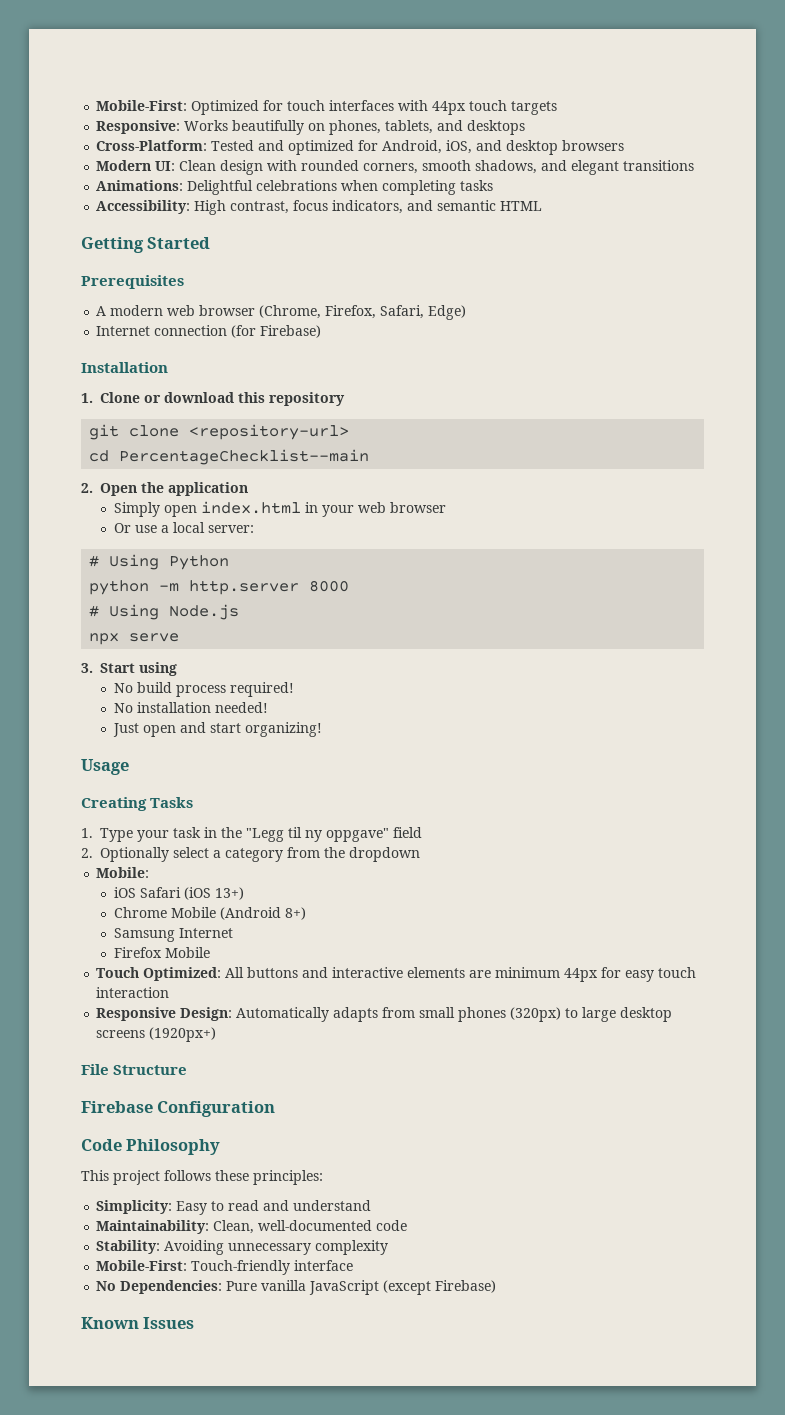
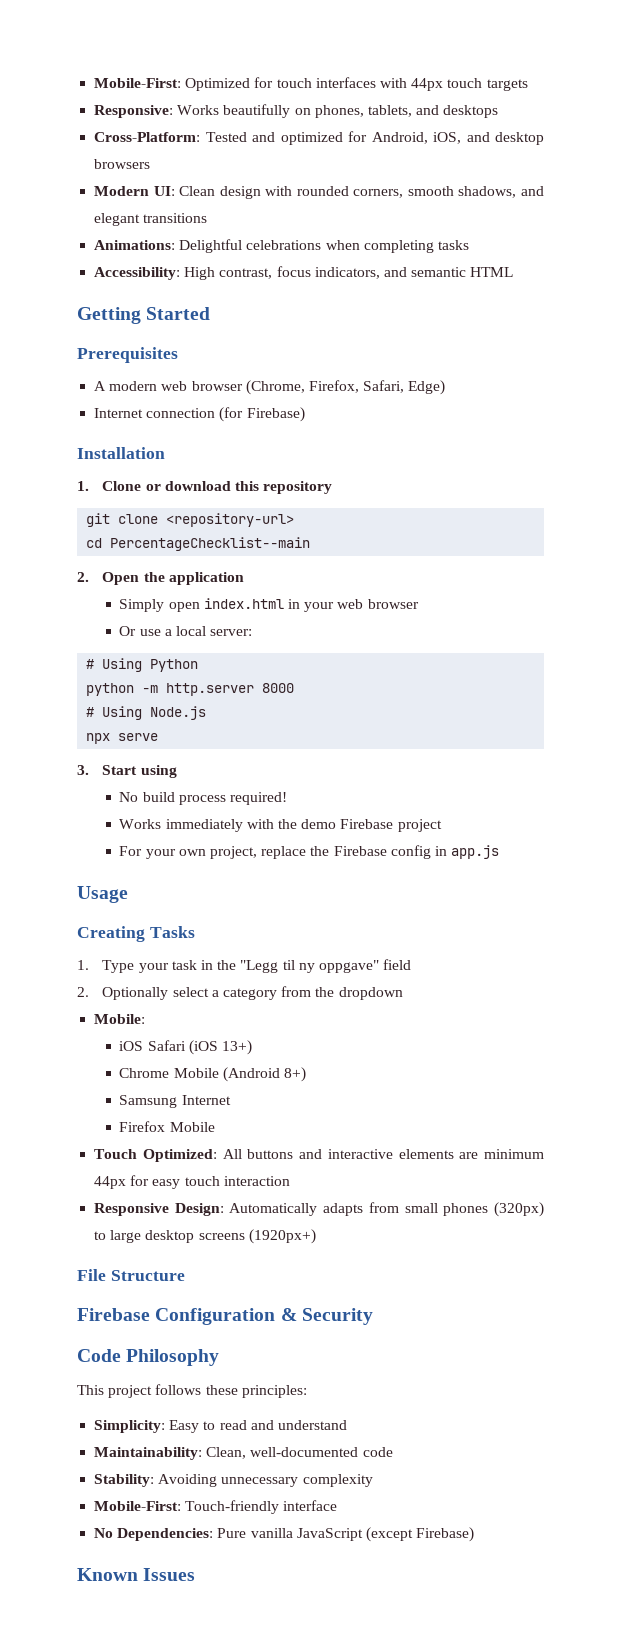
- No installation needed!
- Just open and start organizing!
+ Works immediately with the demo Firebase project
+ For your own project, replace the Firebase config in app.js
- Firebase Configuration
+ Firebase Configuration & Security

